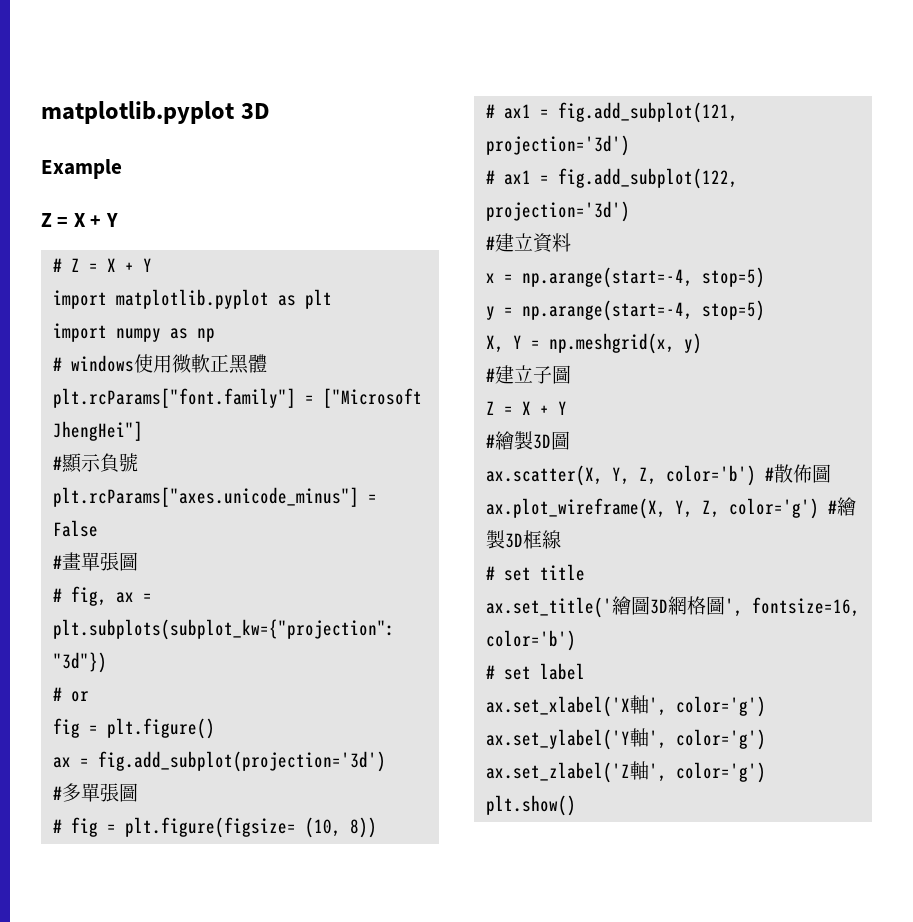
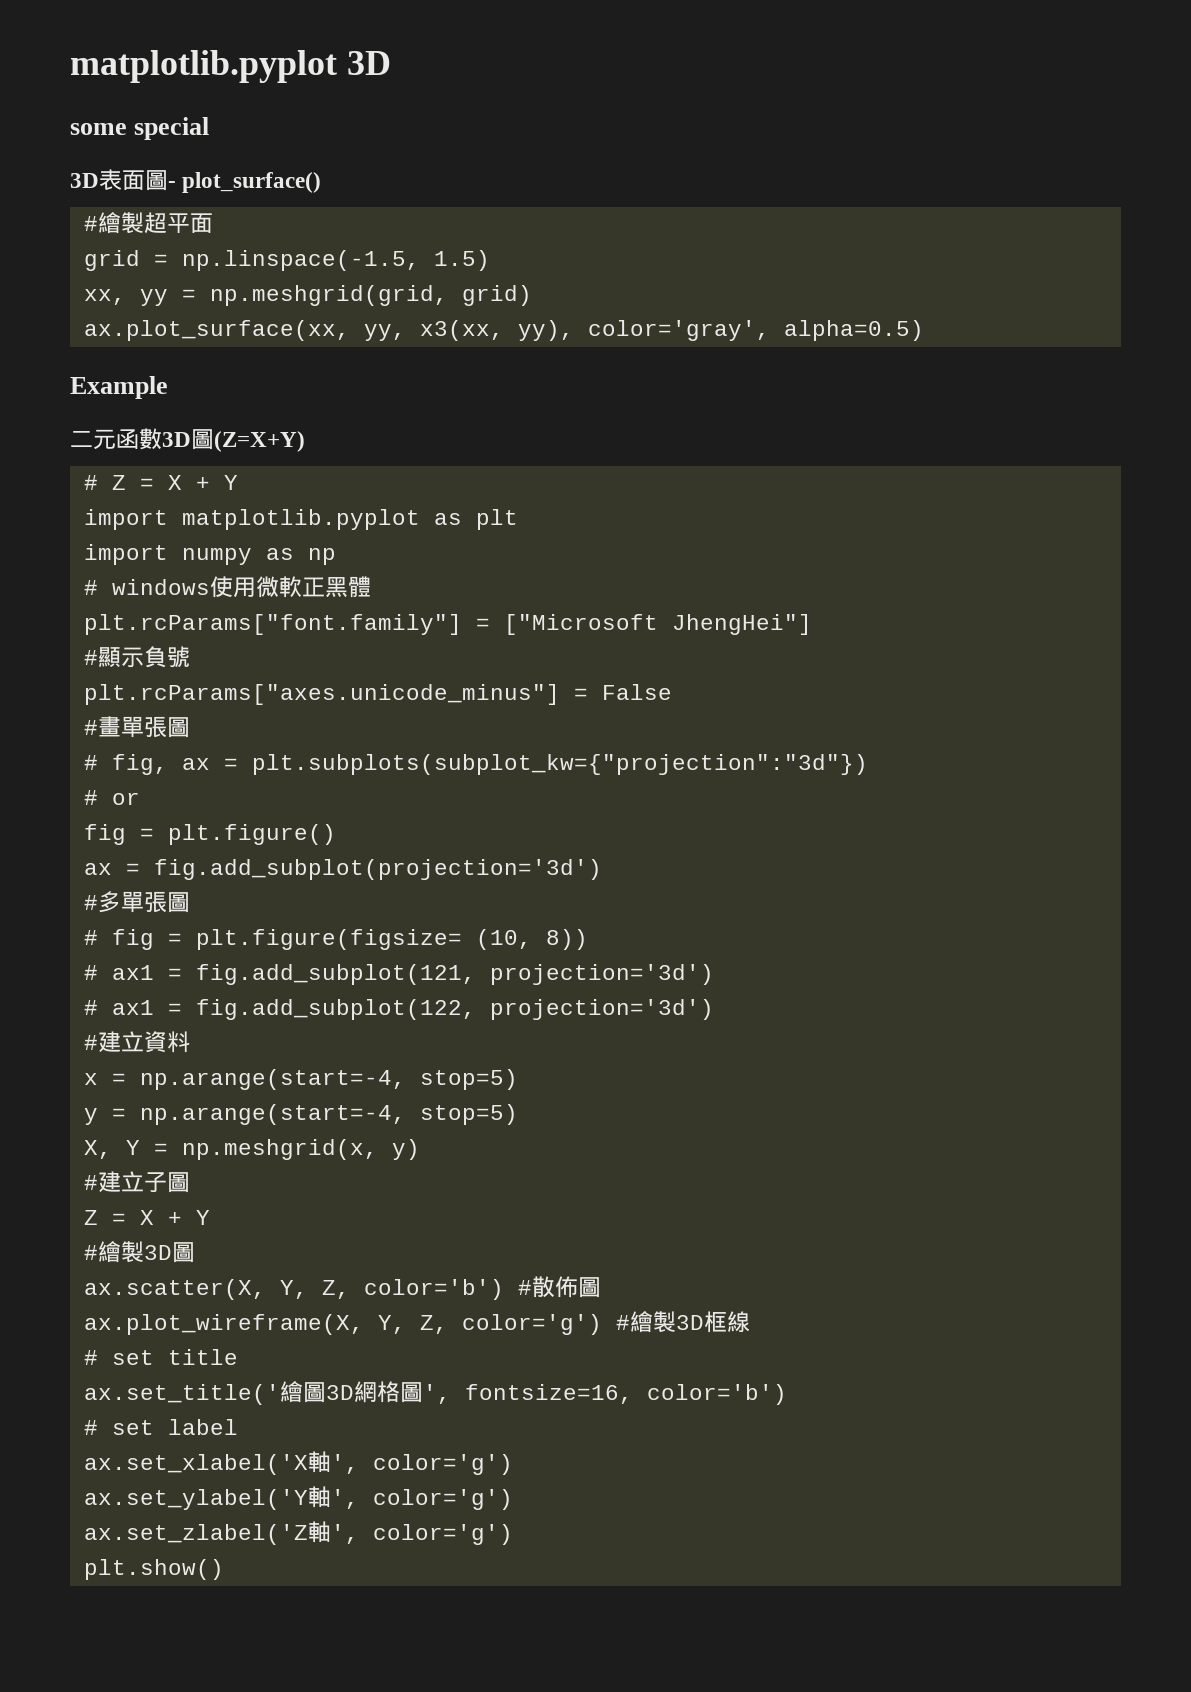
+ some special
+ 3D表面圖- plot_surface()
+ #繪製超平面
+ grid = np.linspace(-1.5, 1.5)
+ xx, yy = np.meshgrid(grid, grid)
+ ax.plot_surface(xx, yy, x3(xx, yy), color='gray', alpha=0.5)
  Example
- Z = X + Y
+ 二元函數3D圖(Z=X+Y)

